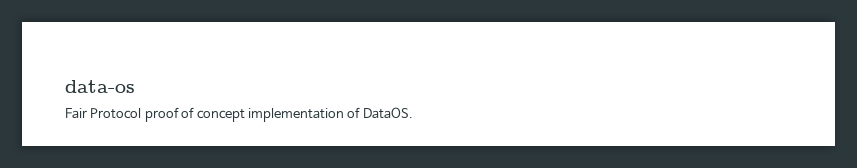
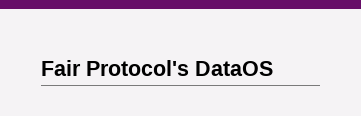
- data-os
- Fair Protocol proof of concept implementation of DataOS.
+ Fair Protocol's DataOS

